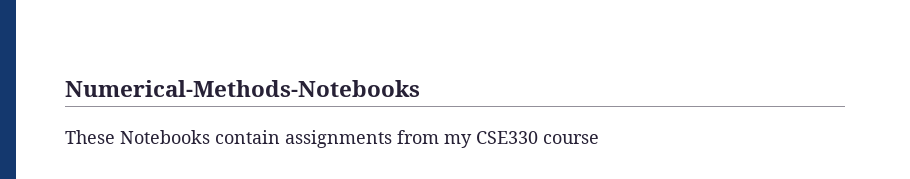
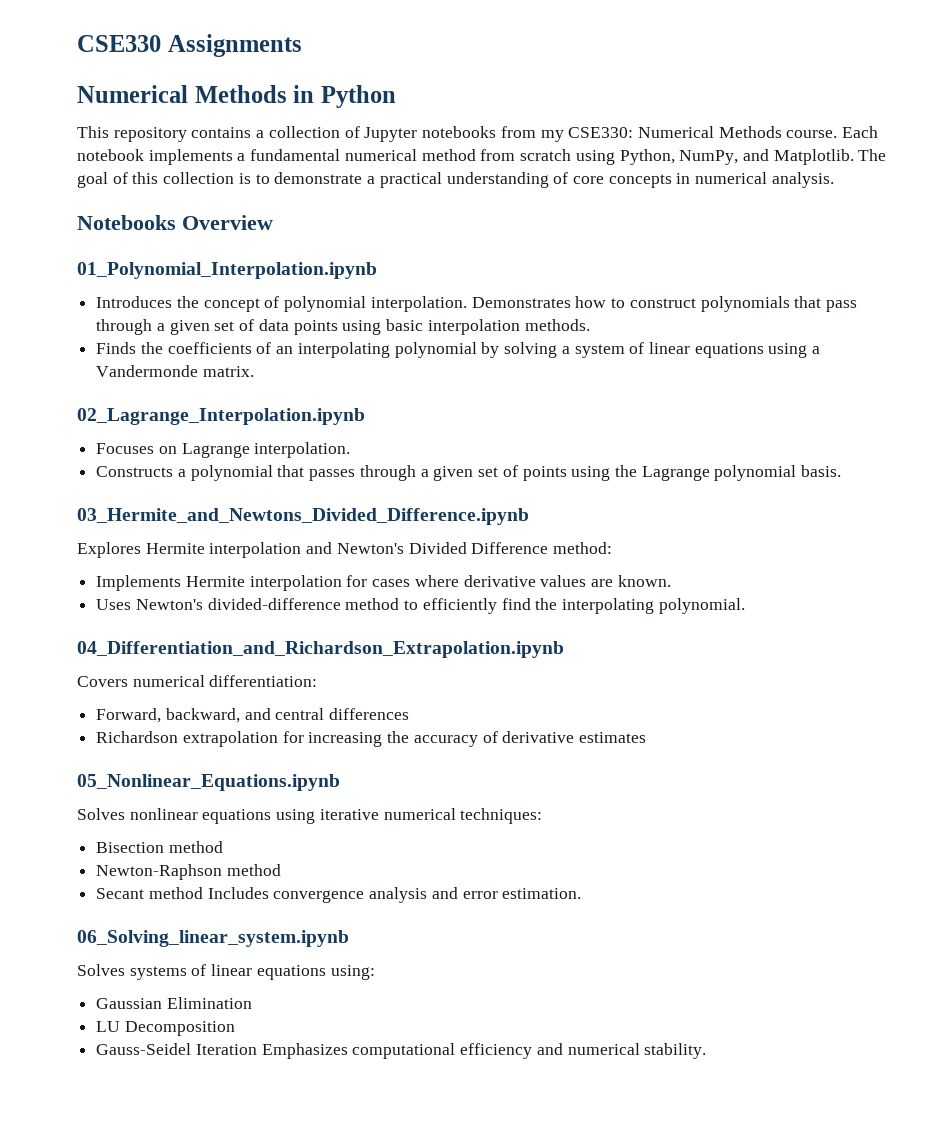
- Numerical-Methods-Notebooks
- These Notebooks contain assignments from my CSE330 course
+ CSE330 Assignments
+ Numerical Methods in Python
+ This repository contains a collection of Jupyter notebooks from my CSE330: Numerical Methods course. Each notebook implements a fundamental numerical method from scratch using Python, NumPy, and Matplotlib. The goal of this collection is to demonstrate a practical understanding of core concepts in numerical analysis.
+ Notebooks Overview
+ 01_Polynomial_Interpolation.ipynb
+ Introduces the concept of polynomial interpolation. Demonstrates how to construct polynomials that pass through a given set of data points using basic interpolation methods.
+ Finds the coefficients of an interpolating polynomial by solving a system of linear equations using a Vandermonde matrix.
+ 02_Lagrange_Interpolation.ipynb
+ Focuses on Lagrange interpolation.
+ Constructs a polynomial that passes through a given set of points using the Lagrange polynomial basis.
+ 03_Hermite_and_Newtons_Divided_Difference.ipynb
+ Explores Hermite interpolation and Newton's Divided Difference method:
+ Implements Hermite interpolation for cases where derivative values are known.
+ Uses Newton's divided-difference method to efficiently find the interpolating polynomial.
+ 04_Differentiation_and_Richardson_Extrapolation.ipynb
+ Covers numerical differentiation:
+ Forward, backward, and central differences
+ Richardson extrapolation for increasing the accuracy of derivative estimates
+ 05_Nonlinear_Equations.ipynb
+ Solves nonlinear equations using iterative numerical techniques:
+ Bisection method
+ Newton-Raphson method
+ Secant method Includes convergence analysis and error estimation.
+ 06_Solving_linear_system.ipynb
+ Solves systems of linear equations using:
+ Gaussian Elimination
+ LU Decomposition
+ Gauss-Seidel Iteration Emphasizes computational efficiency and numerical stability.

